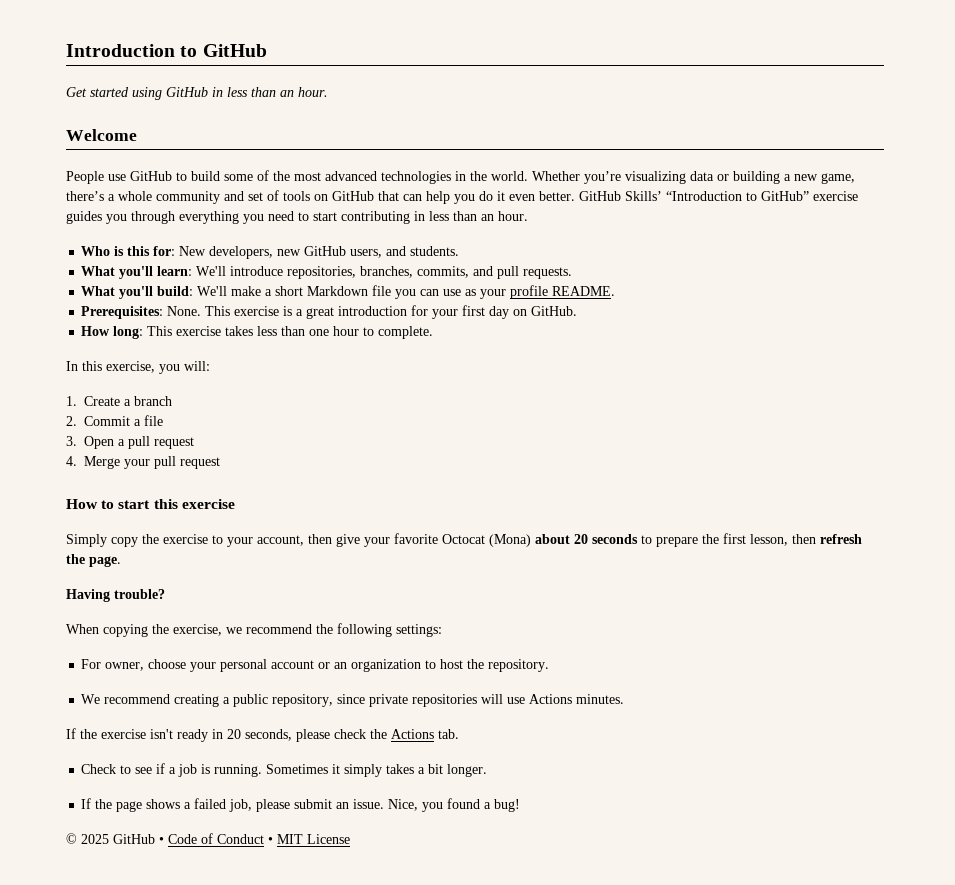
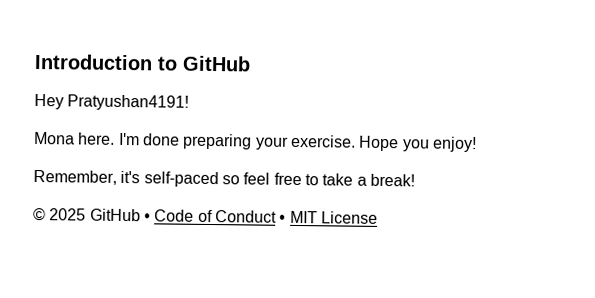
- Get started using GitHub in less than an hour.
- Welcome
- People use GitHub to build some of the most advanced technologies in the world. Whether you’re visualizing data or building a new game, there’s a whole community and set of tools on GitHub that can help you do it even better. GitHub Skills’ “Introduction to GitHub” exercise guides you through everything you need to start contributing in less than an hour.
- Who is this for: New developers, new GitHub users, and students.
- What you'll learn: We'll introduce repositories, branches, commits, and pull requests.
- What you'll build: We'll make a short Markdown file you can use as your profile README.
- Prerequisites: None. This exercise is a great introduction for your first day on GitHub.
- How long: This exercise takes less than one hour to complete.
- In this exercise, you will:
- 1. Create a branch
- 2. Commit a file
- 3. Open a pull request
- 4. Merge your pull request
- How to start this exercise
- Simply copy the exercise to your account, then give your favorite Octocat (Mona) about 20 seconds to prepare the first lesson, then refresh the page.
- Having trouble?
- When copying the exercise, we recommend the following settings:
- For owner, choose your personal account or an organization to host the repository.
- We recommend creating a public repository, since private repositories will use Actions minutes.
- If the exercise isn't ready in 20 seconds, please check the Actions tab.
- Check to see if a job is running. Sometimes it simply takes a bit longer.
- If the page shows a failed job, please submit an issue. Nice, you found a bug!
+ Hey Pratyushan4191!
+ Mona here. I'm done preparing your exercise. Hope you enjoy!
+ Remember, it's self-paced so feel free to take a break!

